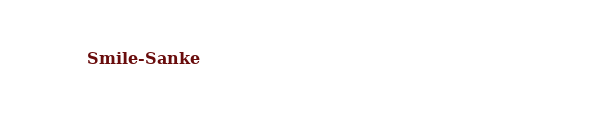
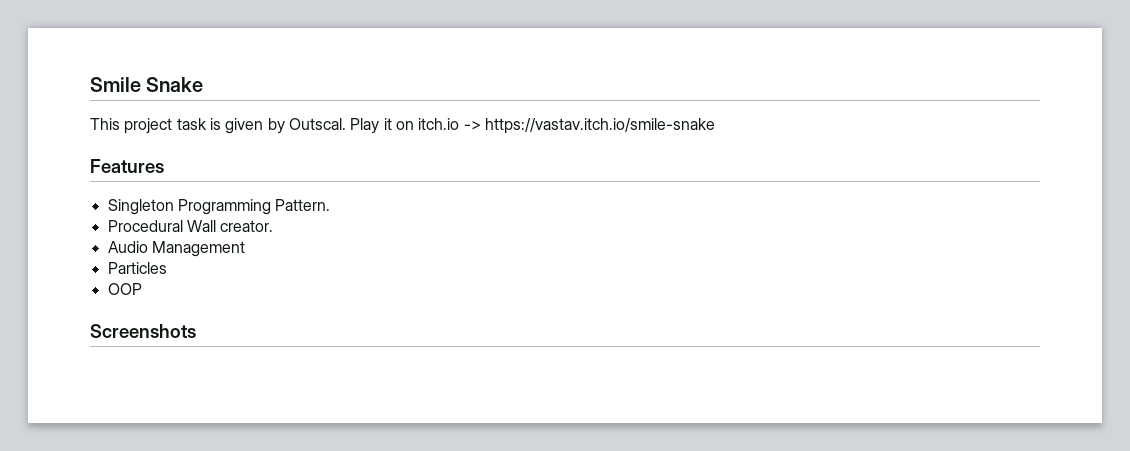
- Smile-Sanke
+ Smile Snake
+ This project task is given by Outscal. Play it on itch.io -> https://vastav.itch.io/smile-snake
+ Features
+ Singleton Programming Pattern.
+ Procedural Wall creator.
+ Audio Management
+ Particles
+ OOP
+ Screenshots

